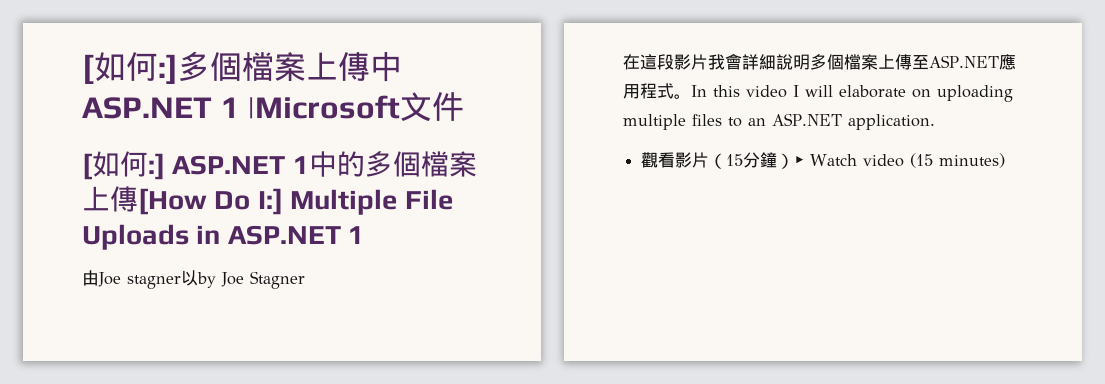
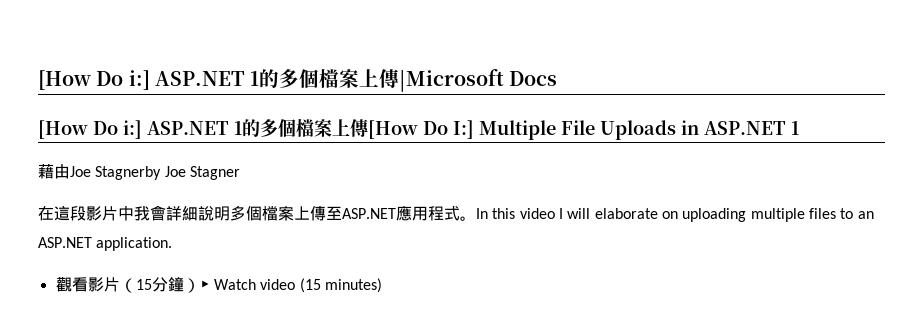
- [如何:]多個檔案上傳中ASP.NET 1 |Microsoft文件
- [如何:] ASP.NET 1中的多個檔案上傳[How Do I:] Multiple File Uploads in ASP.NET 1
+ [How Do i:] ASP.NET 1的多個檔案上傳|Microsoft Docs
+ [How Do i:] ASP.NET 1的多個檔案上傳[How Do I:] Multiple File Uploads in ASP.NET 1
- 由Joe stagner以by Joe Stagner
+ 藉由Joe Stagnerby Joe Stagner
- 在這段影片我會詳細說明多個檔案上傳至ASP.NET應用程式。
+ 在這段影片中我會詳細說明多個檔案上傳至ASP.NET應用程式。

